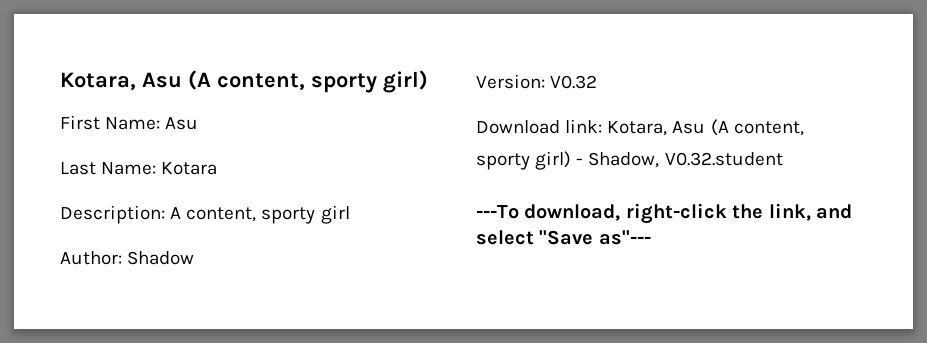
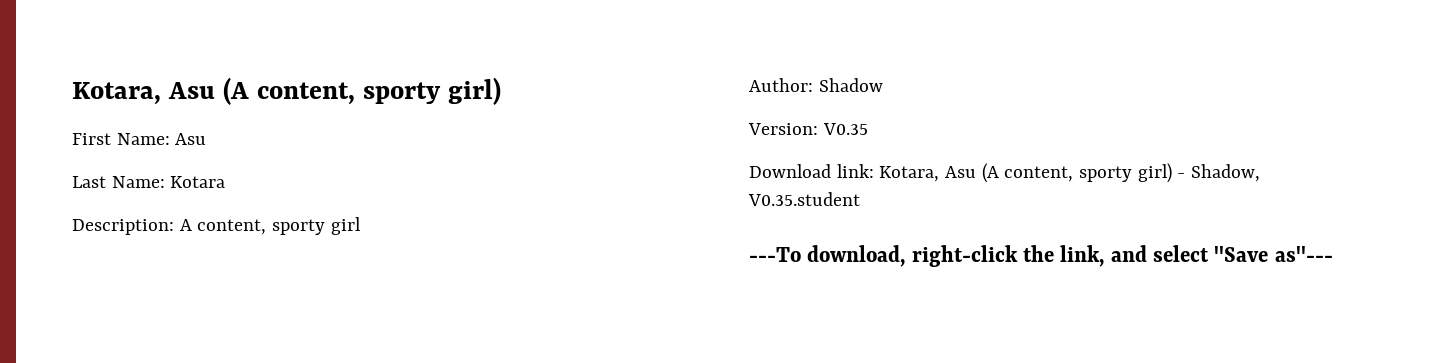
- Version: V0.32
+ Version: V0.35
- Download link: Kotara, Asu (A content, sporty girl) - Shadow, V0.32.student
+ Download link: Kotara, Asu (A content, sporty girl) - Shadow, V0.35.student

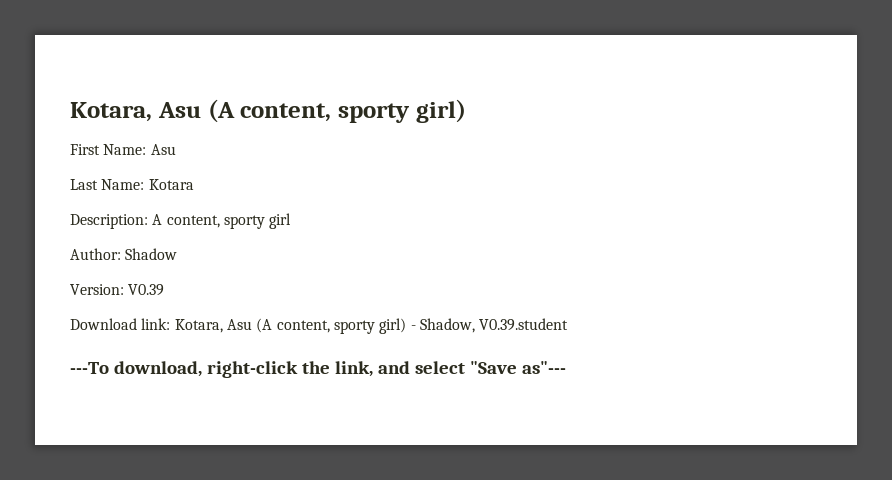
- Version: V0.35
+ Version: V0.39
- Download link: Kotara, Asu (A content, sporty girl) - Shadow, V0.35.student
+ Download link: Kotara, Asu (A content, sporty girl) - Shadow, V0.39.student

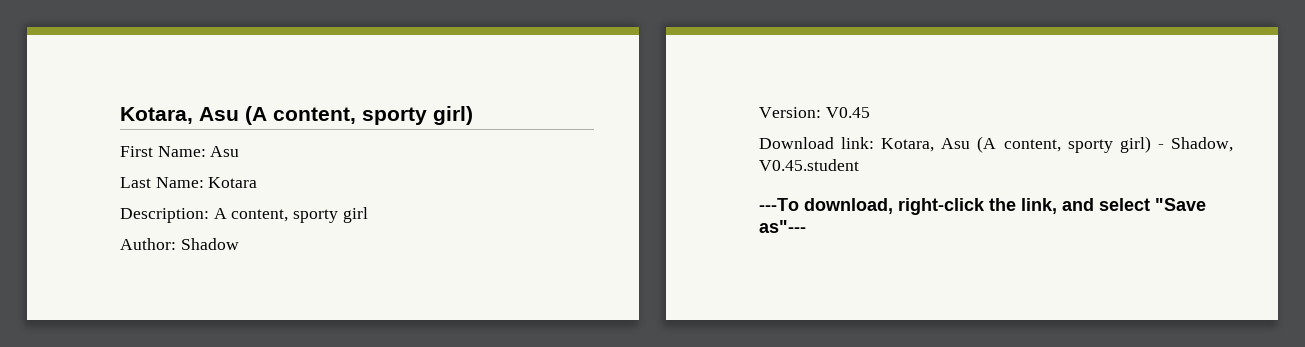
- Version: V0.39
+ Version: V0.45
- Download link: Kotara, Asu (A content, sporty girl) - Shadow, V0.39.student
+ Download link: Kotara, Asu (A content, sporty girl) - Shadow, V0.45.student

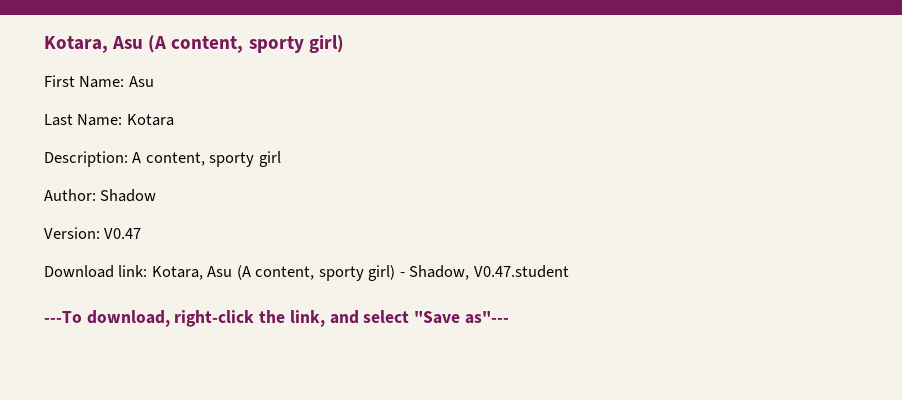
- Version: V0.45
+ Version: V0.47
- Download link: Kotara, Asu (A content, sporty girl) - Shadow, V0.45.student
+ Download link: Kotara, Asu (A content, sporty girl) - Shadow, V0.47.student

